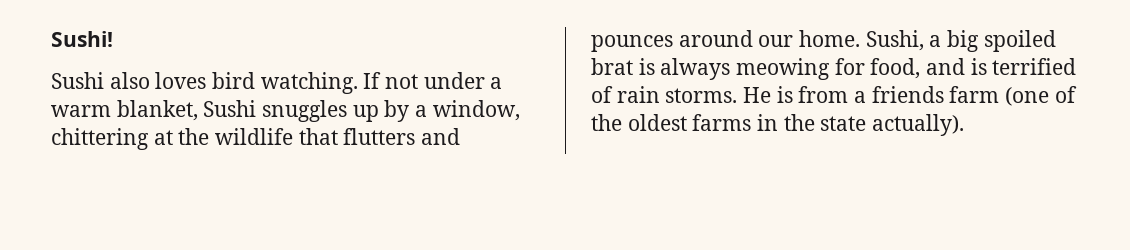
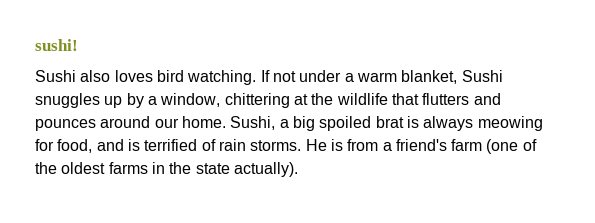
- Sushi!
+ sushi!
- He is from a friends farm (one of the oldest farms in the state actually).
+ He is from a friend's farm (one of the oldest farms in the state actually).

